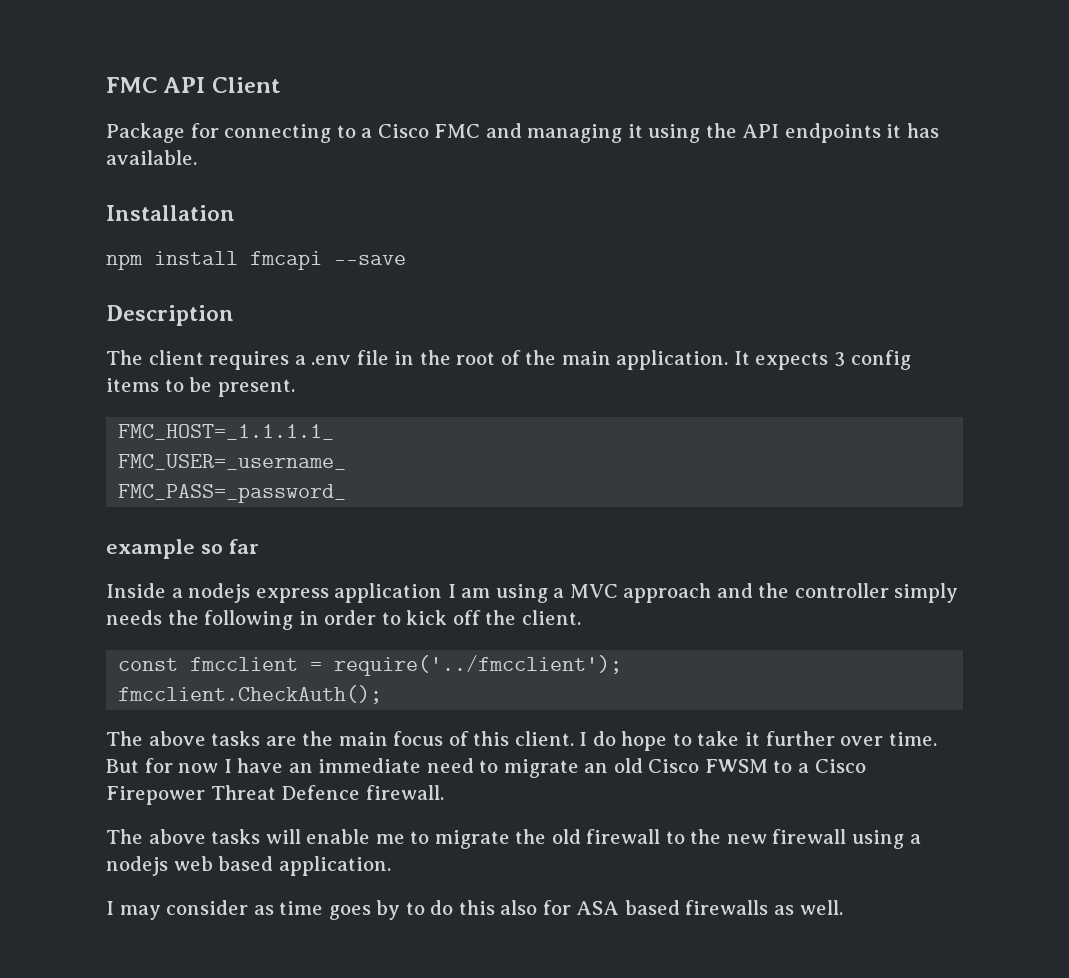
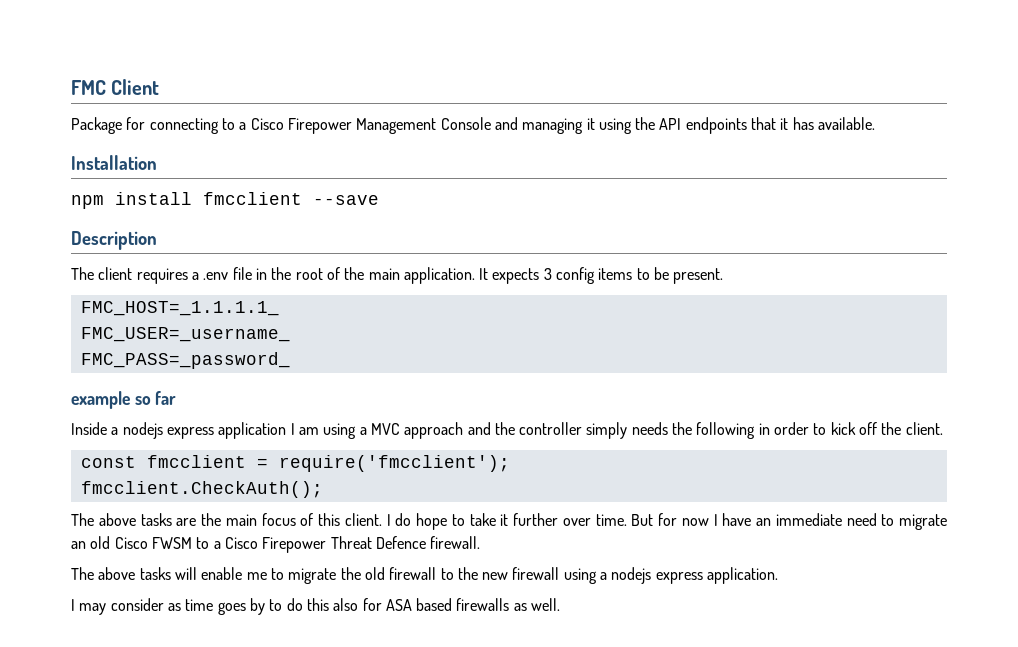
- FMC API Client
+ FMC Client
- Package for connecting to a Cisco FMC and managing it using the API endpoints it has available.
+ Package for connecting to a Cisco Firepower Management Console and managing it using the API endpoints that it has available.
- npm install fmcapi --save
+ npm install fmcclient --save
- const fmcclient = require('../fmcclient');
+ const fmcclient = require('fmcclient');
- The above tasks will enable me to migrate the old firewall to the new firewall using a nodejs web based application.
+ The above tasks will enable me to migrate the old firewall to the new firewall using a nodejs express application.

